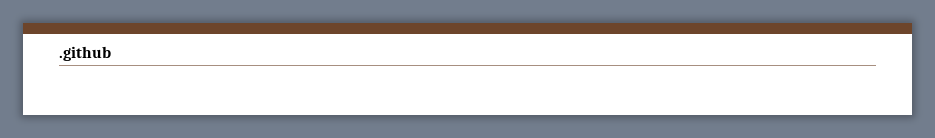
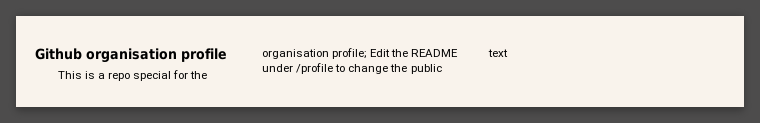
- .github
+ Github organisation profile
+ This is a repo special for the organisation profile; Edit the README under /profile to change the public text

